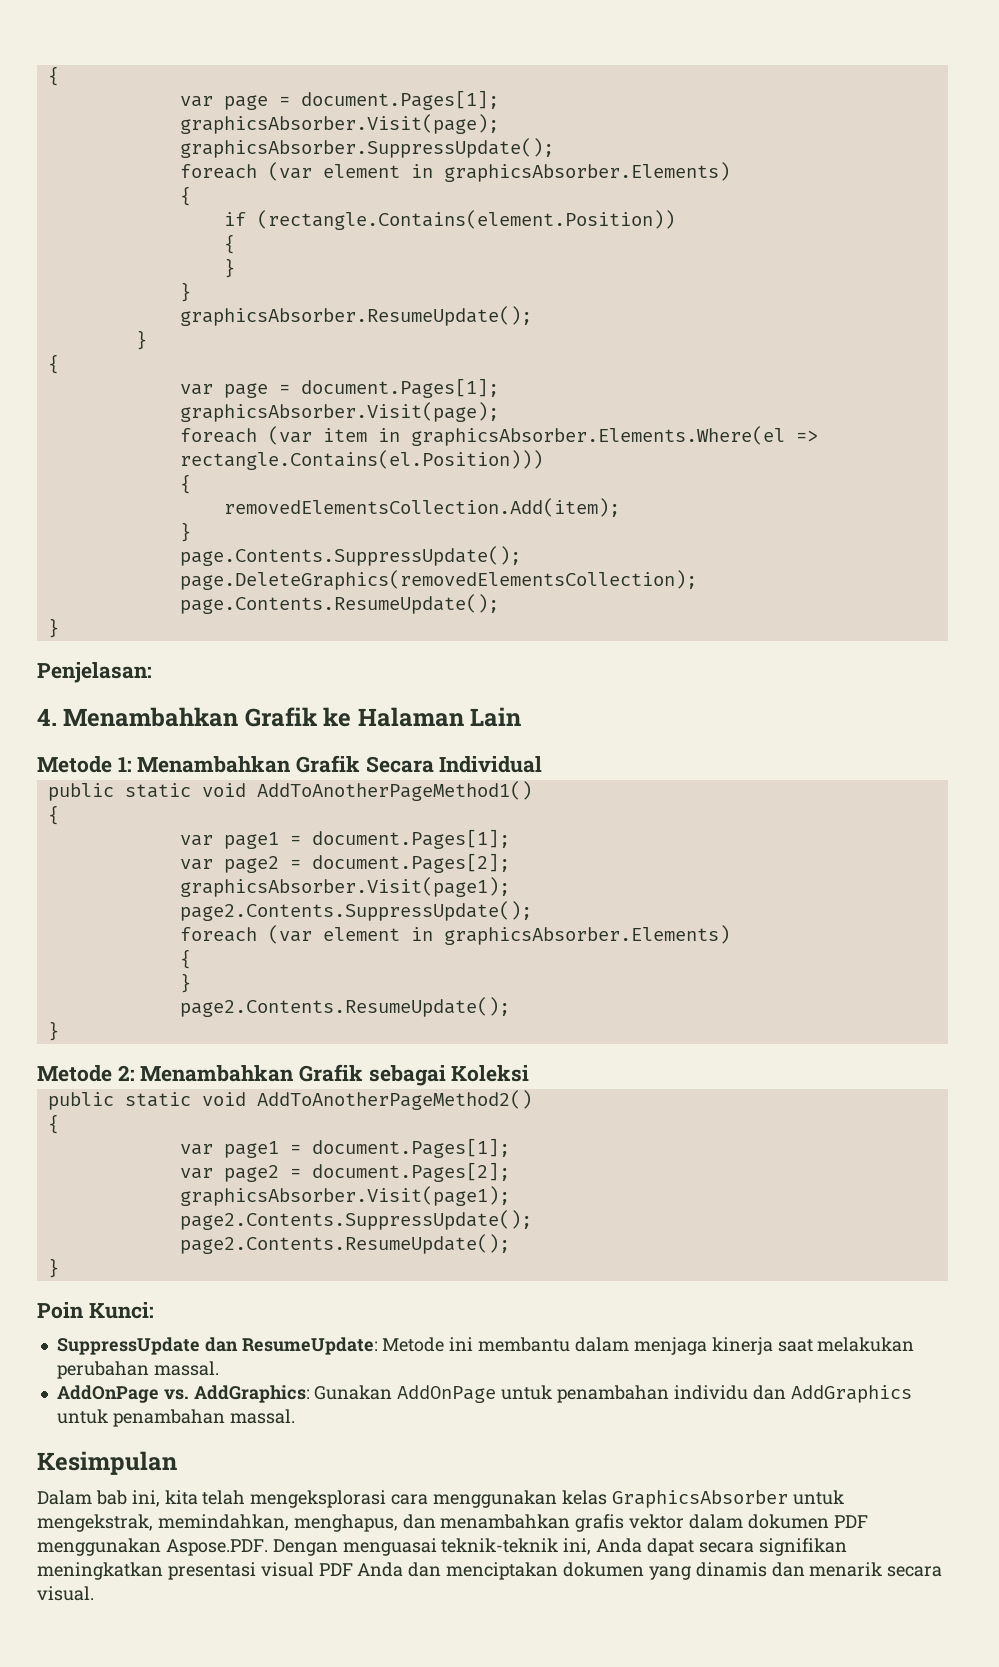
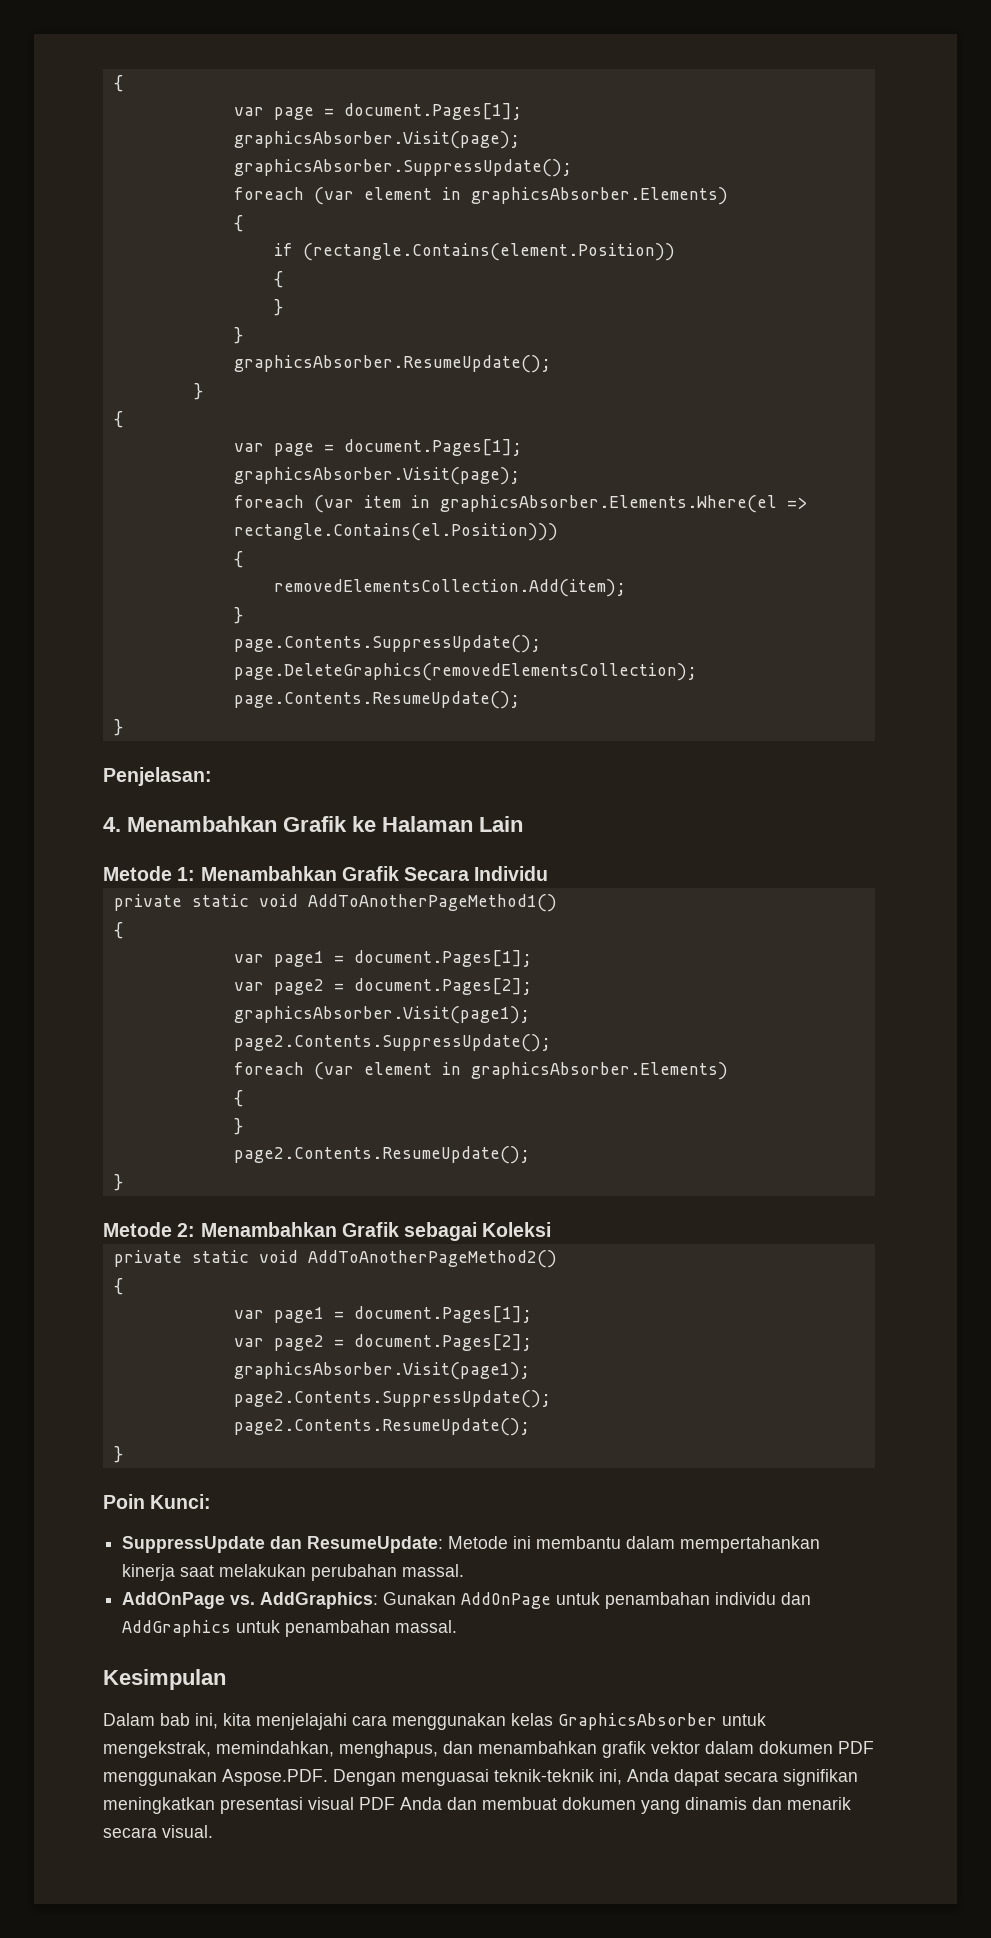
- Metode 1: Menambahkan Grafik Secara Individual
- public static void AddToAnotherPageMethod1()
+ Metode 1: Menambahkan Grafik Secara Individu
+ private static void AddToAnotherPageMethod1()
- public static void AddToAnotherPageMethod2()
+ private static void AddToAnotherPageMethod2()
- SuppressUpdate dan ResumeUpdate: Metode ini membantu dalam menjaga kinerja saat melakukan perubahan massal.
+ SuppressUpdate dan ResumeUpdate: Metode ini membantu dalam mempertahankan kinerja saat melakukan perubahan massal.
- Dalam bab ini, kita telah mengeksplorasi cara menggunakan kelas GraphicsAbsorber untuk mengekstrak, memindahkan, menghapus, dan menambahkan grafis vektor dalam dokumen PDF menggunakan Aspose.PDF. Dengan menguasai teknik-teknik ini, Anda dapat secara signifikan meningkatkan presentasi visual PDF Anda dan menciptakan dokumen yang dinamis dan menarik secara visual.
+ Dalam bab ini, kita menjelajahi cara menggunakan kelas GraphicsAbsorber untuk mengekstrak, memindahkan, menghapus, dan menambahkan grafik vektor dalam dokumen PDF menggunakan Aspose.PDF. Dengan menguasai teknik-teknik ini, Anda dapat secara signifikan meningkatkan presentasi visual PDF Anda dan membuat dokumen yang dinamis dan menarik secara visual.

